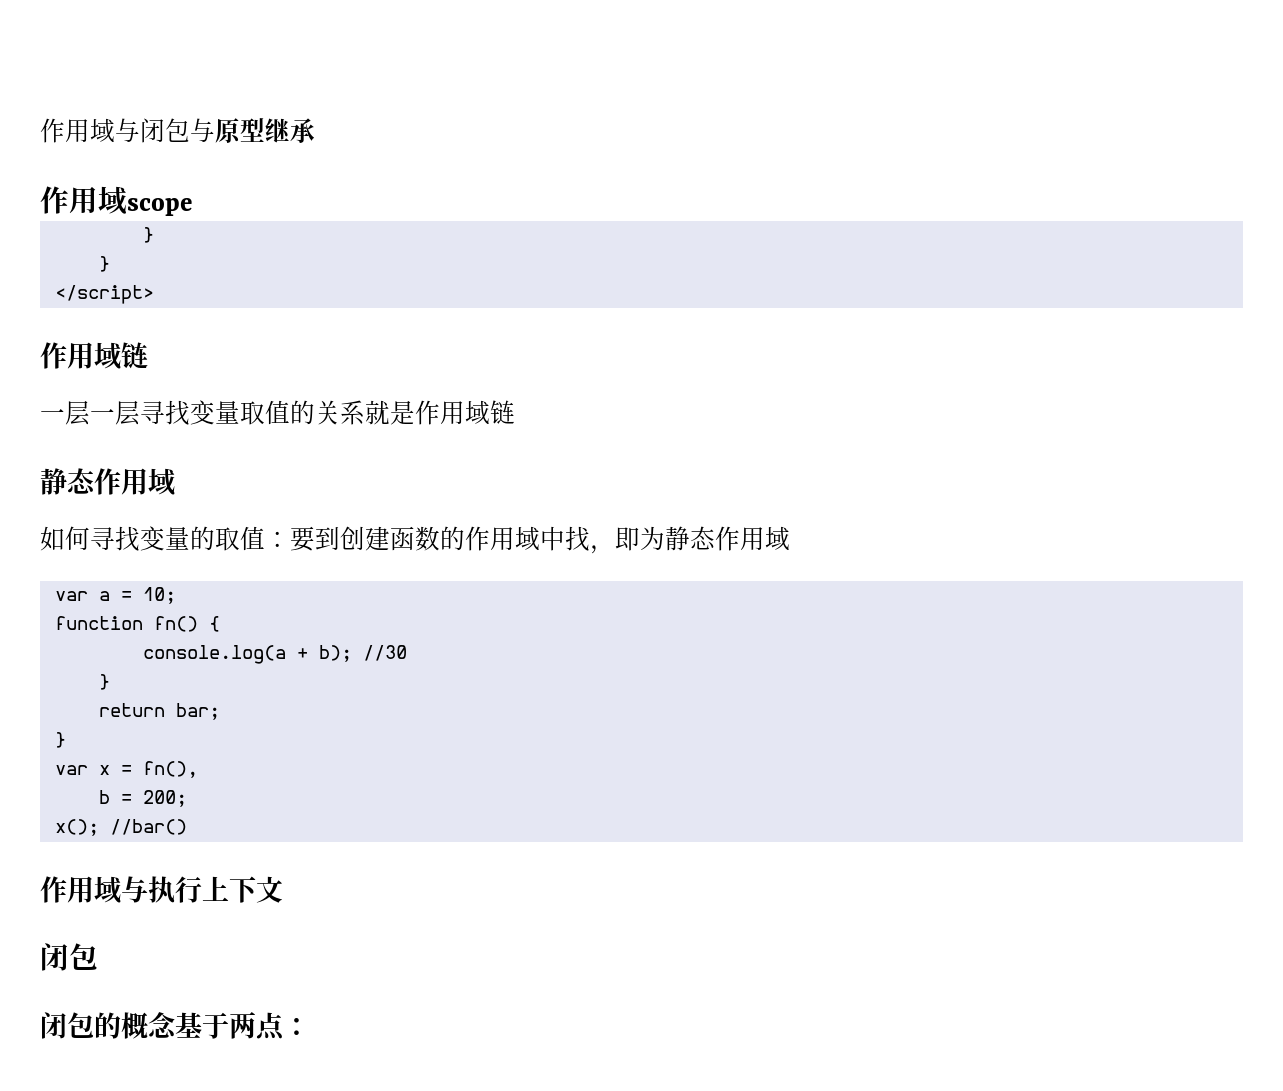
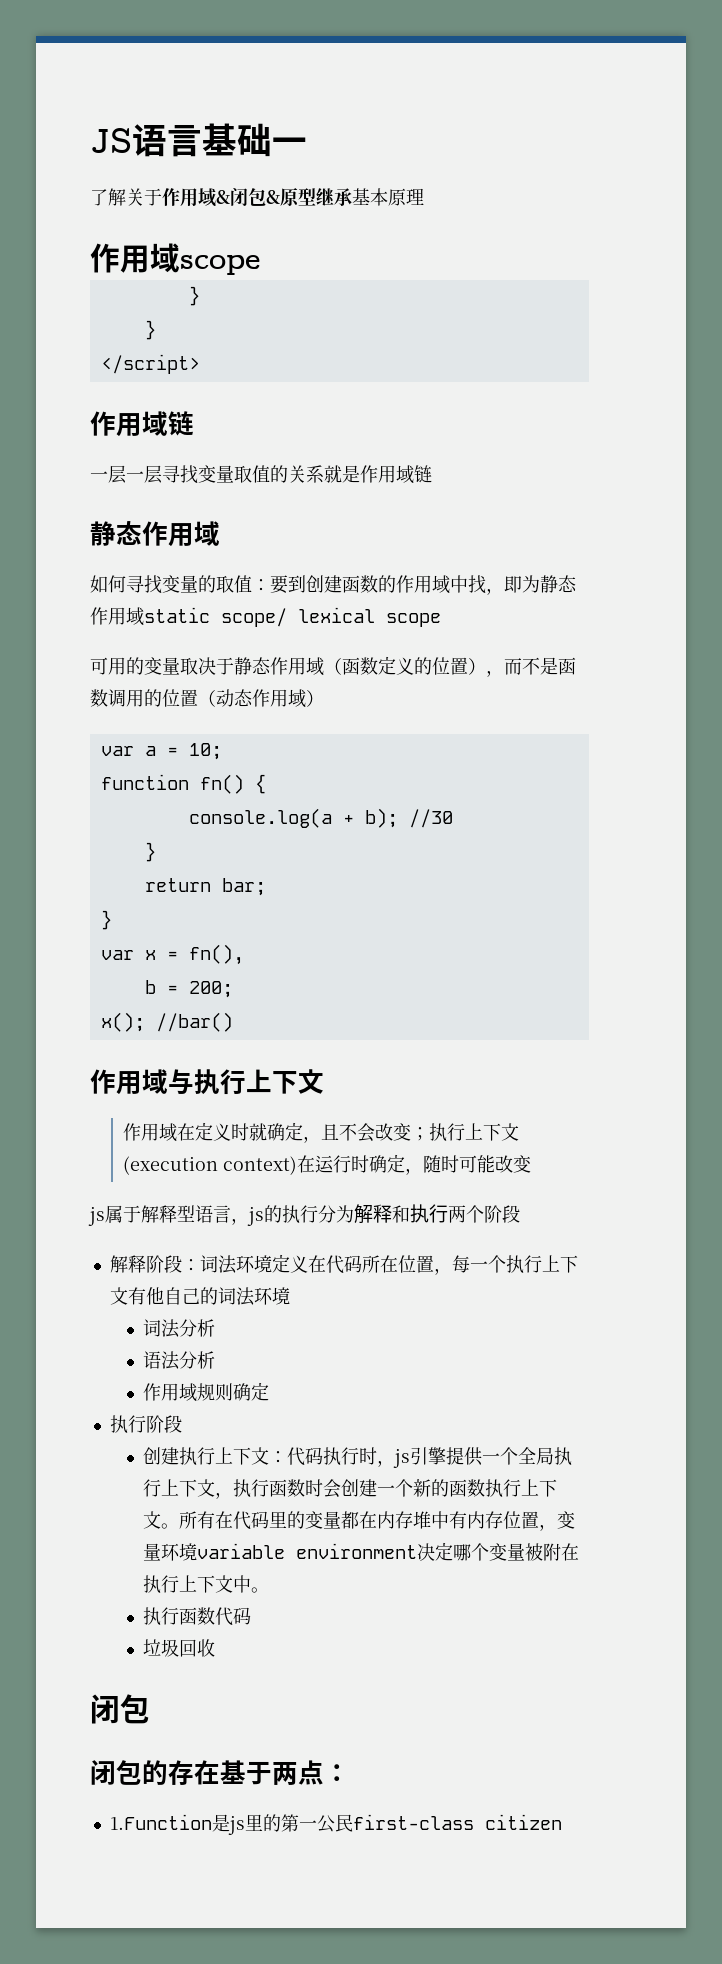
- 作用域与闭包与原型继承
+ JS语言基础一
+ 了解关于作用域&闭包&原型继承基本原理
- 如何寻找变量的取值：要到创建函数的作用域中找，即为静态作用域
+ 如何寻找变量的取值：要到创建函数的作用域中找，即为静态作用域static scope/ lexical scope
+ 可用的变量取决于静态作用域（函数定义的位置），而不是函数调用的位置（动态作用域）
+ 作用域在定义时就确定，且不会改变；执行上下文(execution context)在运行时确定，随时可能改变
+ js属于解释型语言，js的执行分为解释和执行两个阶段
+ 解释阶段：词法环境定义在代码所在位置，每一个执行上下文有他自己的词法环境
+ 词法分析
+ 语法分析
+ 作用域规则确定
+ 执行阶段
+ 创建执行上下文：代码执行时，js引擎提供一个全局执行上下文，执行函数时会创建一个新的函数执行上下文。所有在代码里的变量都在内存堆中有内存位置，变量环境variable environment决定哪个变量被附在执行上下文中。
+ 执行函数代码
+ 垃圾回收
- 闭包的概念基于两点：
+ 闭包的存在基于两点：
+ 1.Function是js里的第一公民first-class citizen

